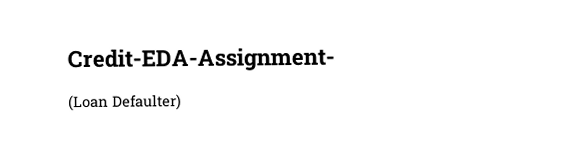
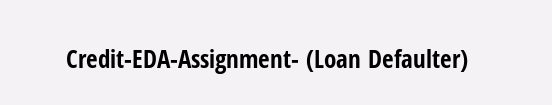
- Credit-EDA-Assignment-
- (Loan Defaulter)
+ Credit-EDA-Assignment- (Loan Defaulter)

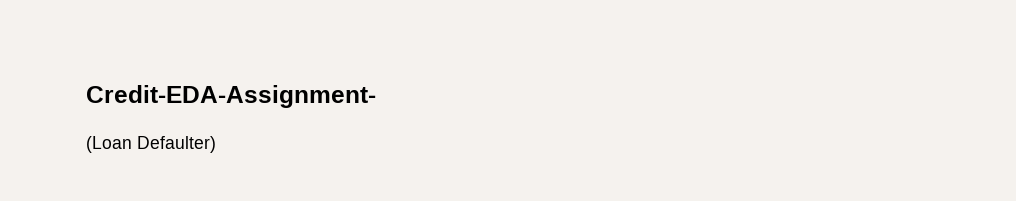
- Credit-EDA-Assignment- (Loan Defaulter)
+ Credit-EDA-Assignment-
+ (Loan Defaulter)

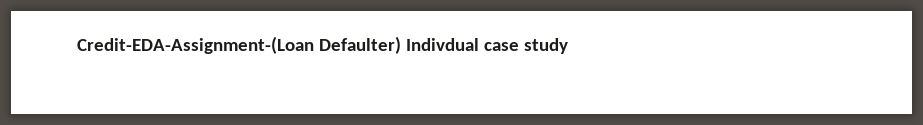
- Credit-EDA-Assignment-
- (Loan Defaulter)
+ Credit-EDA-Assignment-(Loan Defaulter) Indivdual case study

